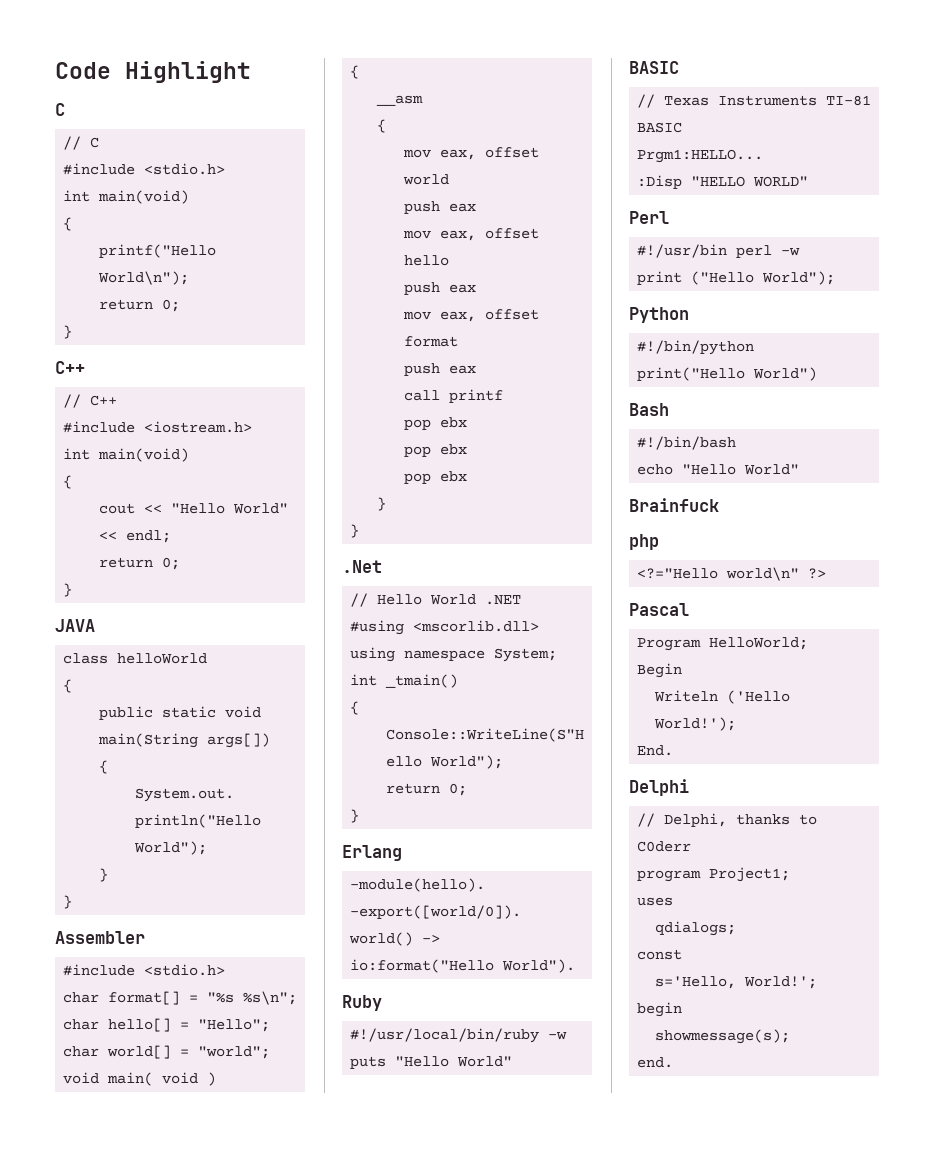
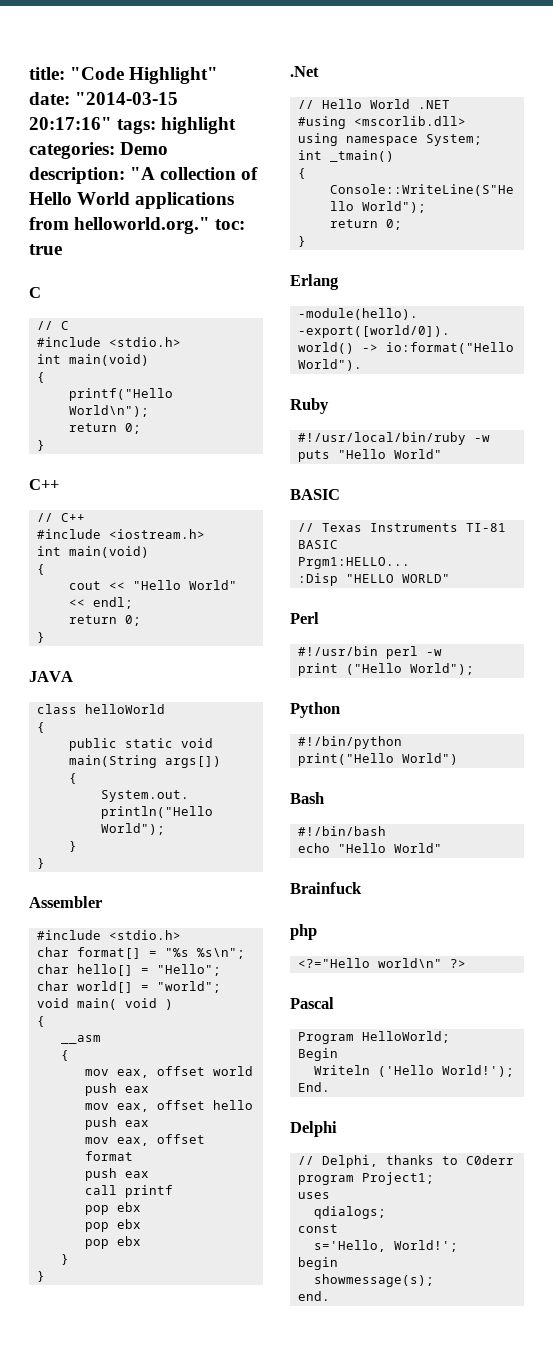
- Code Highlight
+ title: "Code Highlight" date: "2014-03-15 20:17:16" tags: highlight categories: Demo description: "A collection of Hello World applications from helloworld.org." toc: true

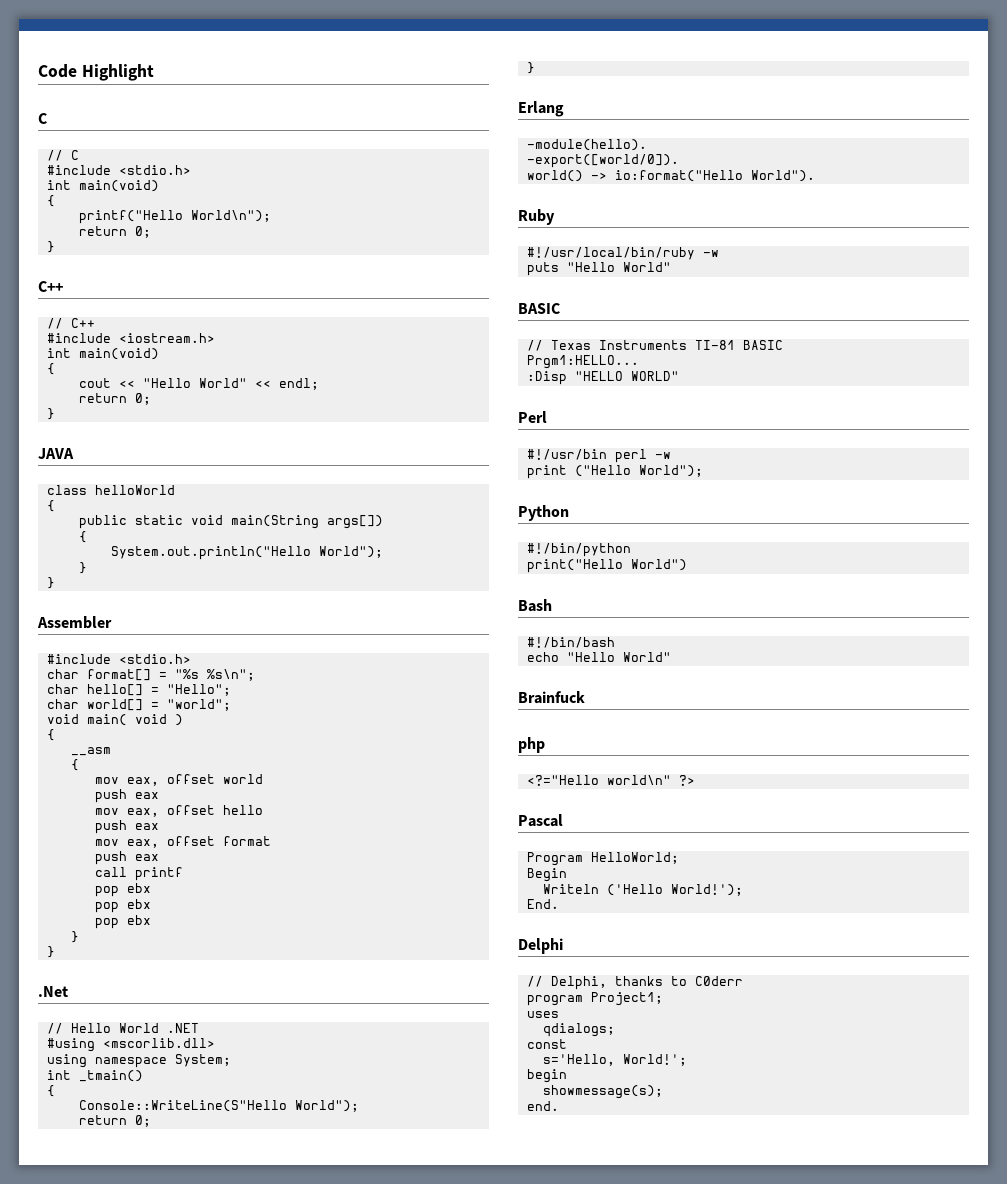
- title: "Code Highlight" date: "2014-03-15 20:17:16" tags: highlight categories: Demo description: "A collection of Hello World applications from helloworld.org." toc: true
+ Code Highlight

